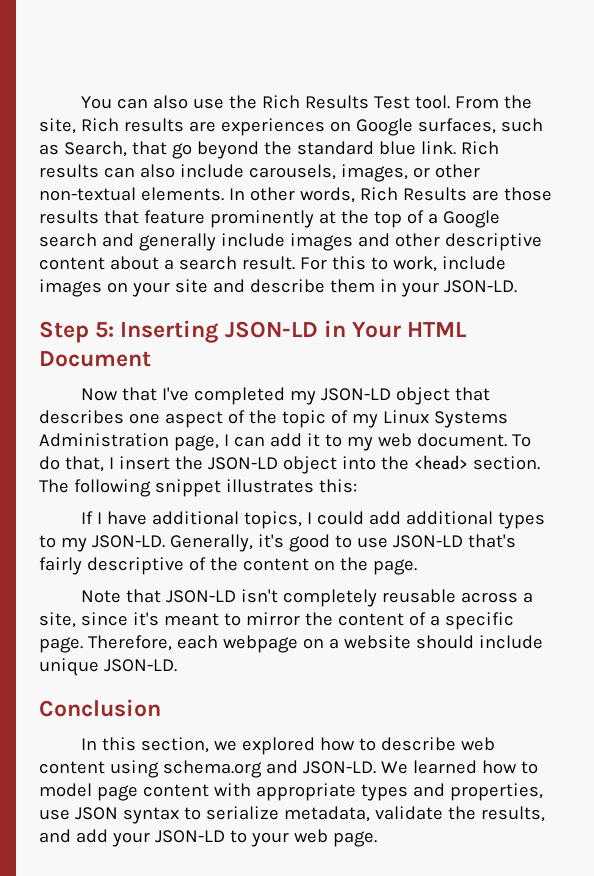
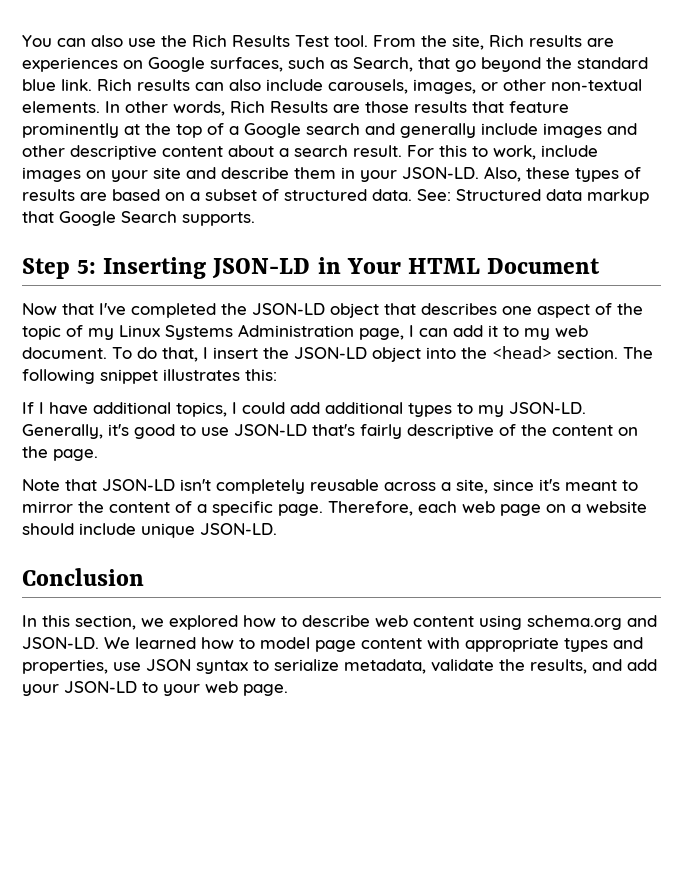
+ Also, these types of results are based on a subset of structured data. See: Structured data markup that Google Search supports.
- Now that I've completed my JSON-LD object that describes one aspect of the topic of my Linux Systems Administration page, I can add it to my web document.
+ Now that I've completed the JSON-LD object that describes one aspect of the topic of my Linux Systems Administration page, I can add it to my web document.
- Therefore, each webpage on a website should include unique JSON-LD.
+ Therefore, each web page on a website should include unique JSON-LD.

